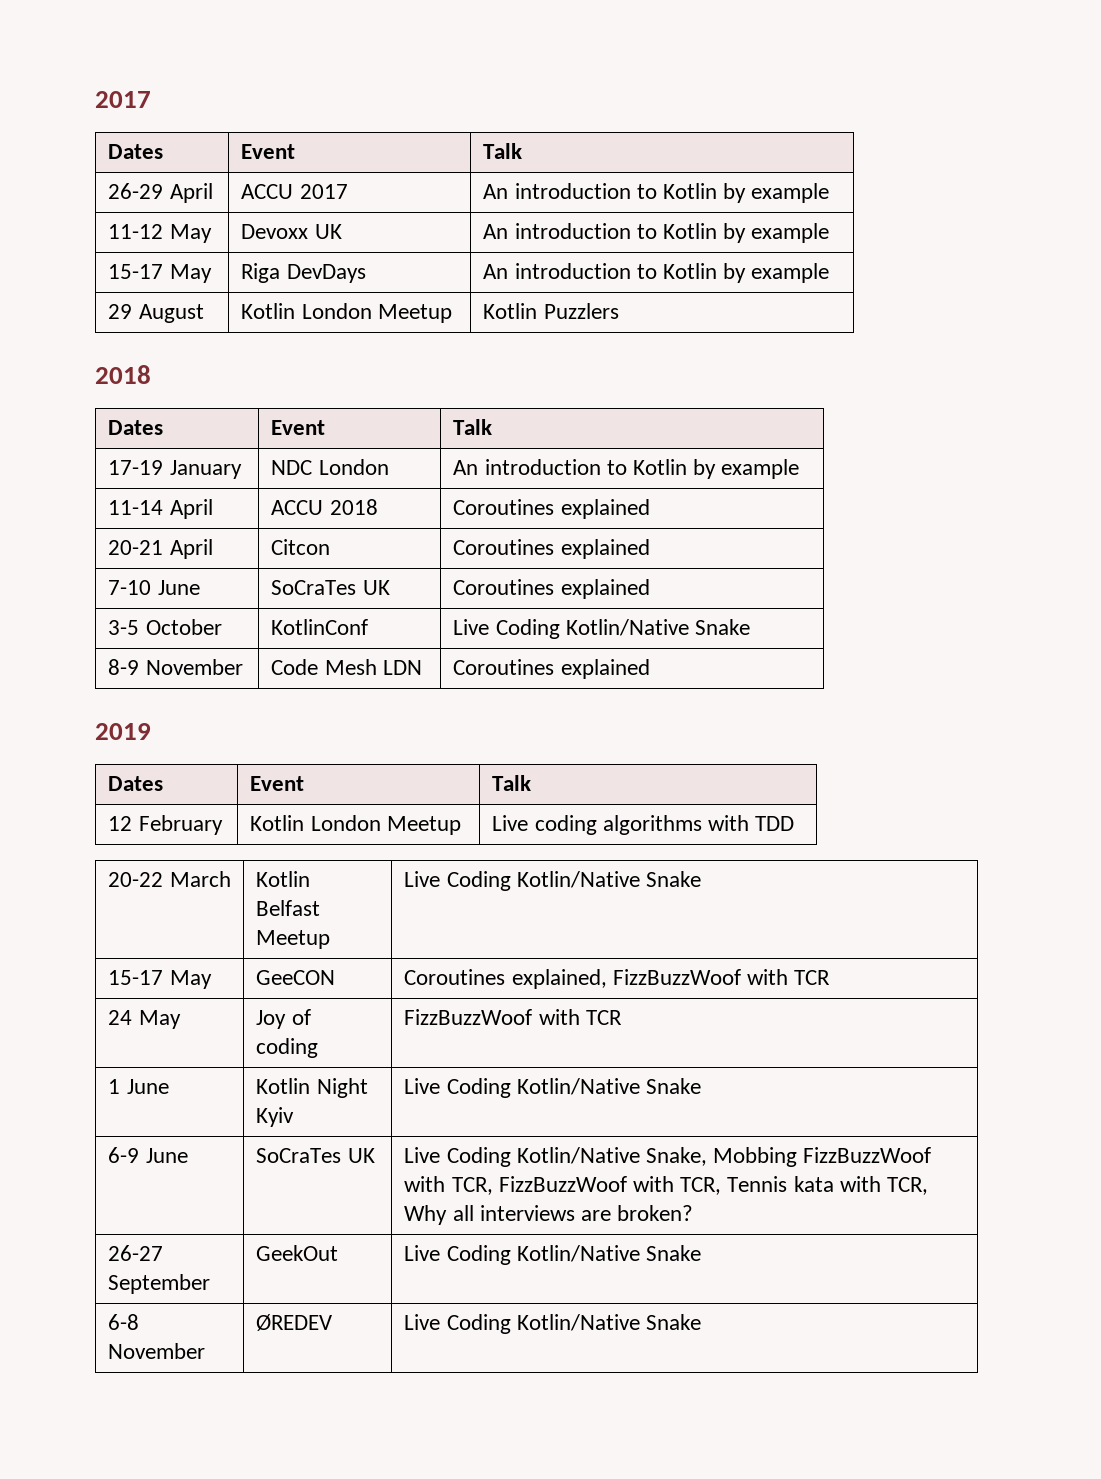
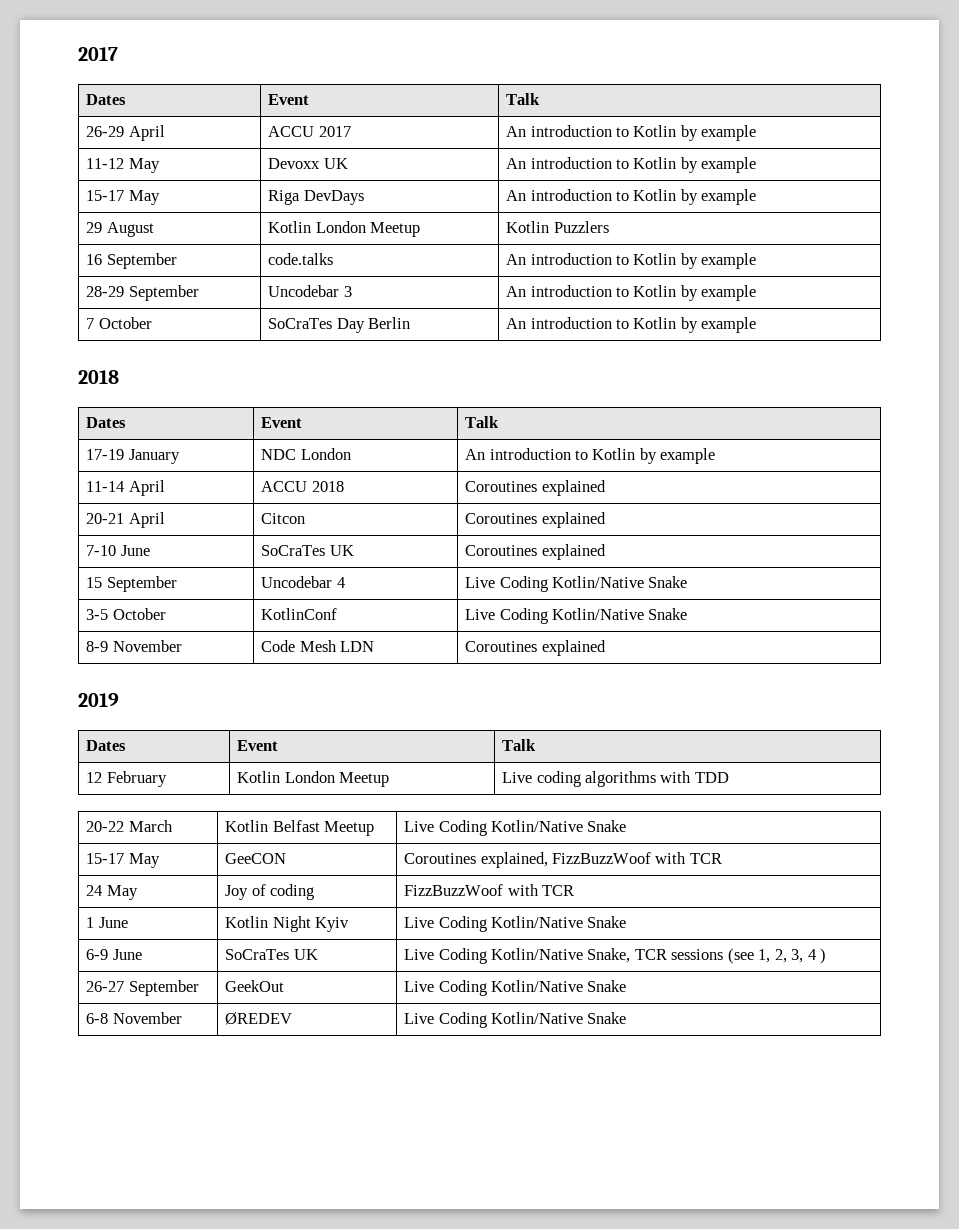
+ 16 September | code.talks | An introduction to Kotlin by example
+ 28-29 September | Uncodebar 3 | An introduction to Kotlin by example
+ 7 October | SoCraTes Day Berlin | An introduction to Kotlin by example
+ 15 September | Uncodebar 4 | Live Coding Kotlin/Native Snake
- 6-9 June | SoCraTes UK | Live Coding Kotlin/Native Snake, Mobbing FizzBuzzWoof with TCR, FizzBuzzWoof with TCR, Tennis kata with TCR, Why all interviews are broken?
+ 6-9 June | SoCraTes UK | Live Coding Kotlin/Native Snake, TCR sessions (see 1, 2, 3, 4 )

